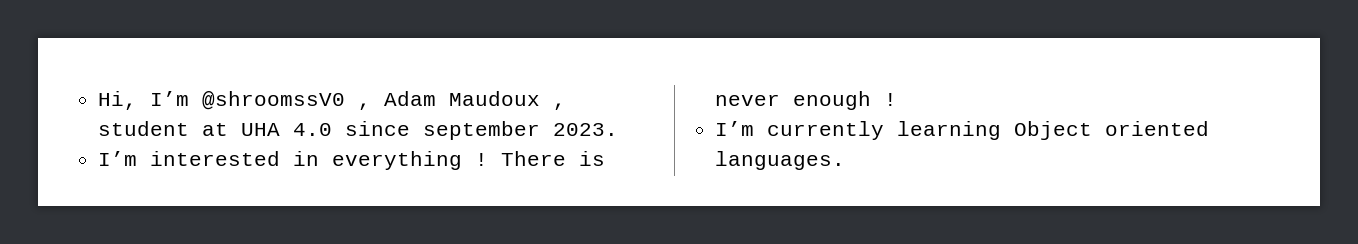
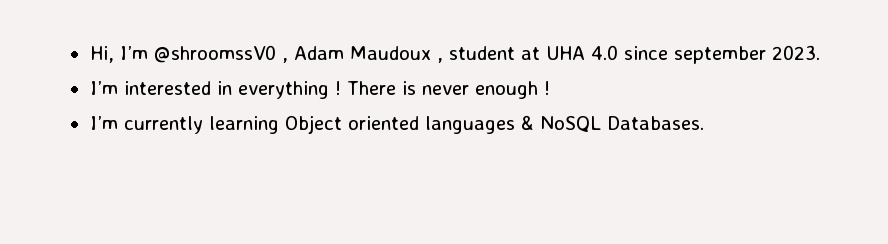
- I’m currently learning Object oriented languages.
+ I’m currently learning Object oriented languages & NoSQL Databases.

